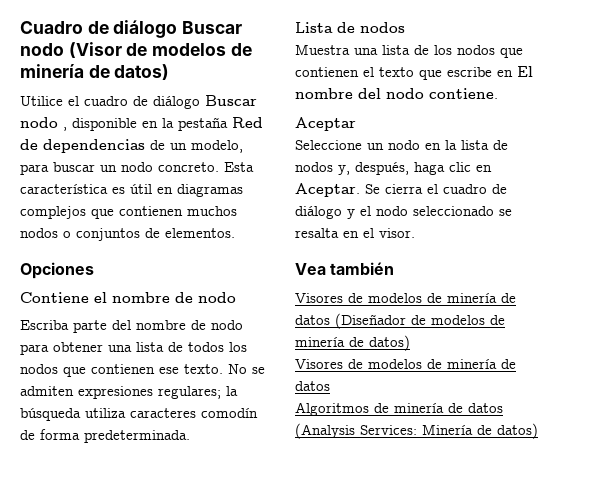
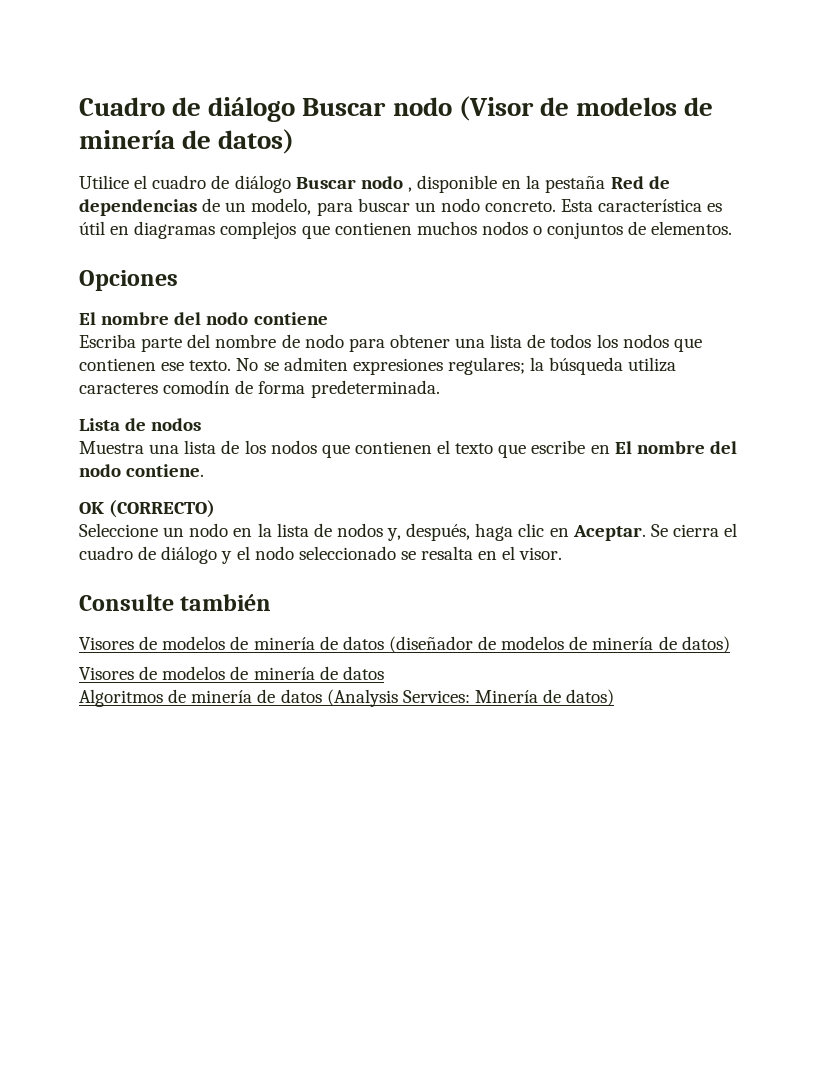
- Contiene el nombre de nodo
+ El nombre del nodo contiene
- Aceptar
+ OK (CORRECTO)
- Vea también
+ Consulte también
- Visores de modelos de minería de datos (Diseñador de modelos de minería de datos)
+ Visores de modelos de minería de datos (diseñador de modelos de minería de datos)

